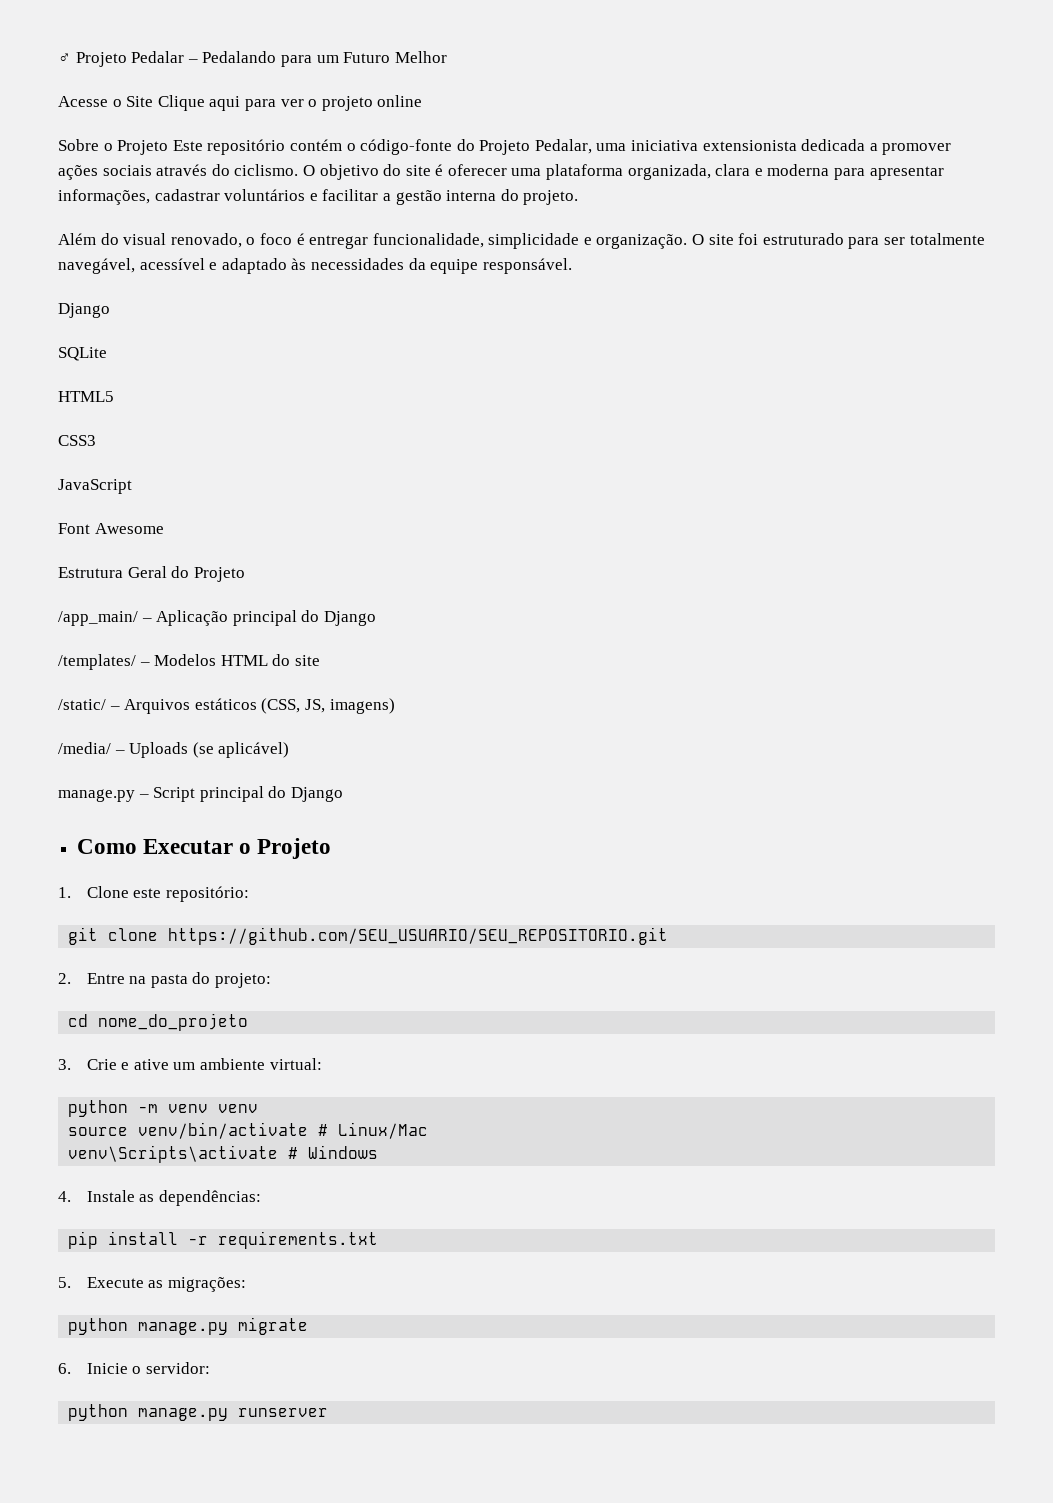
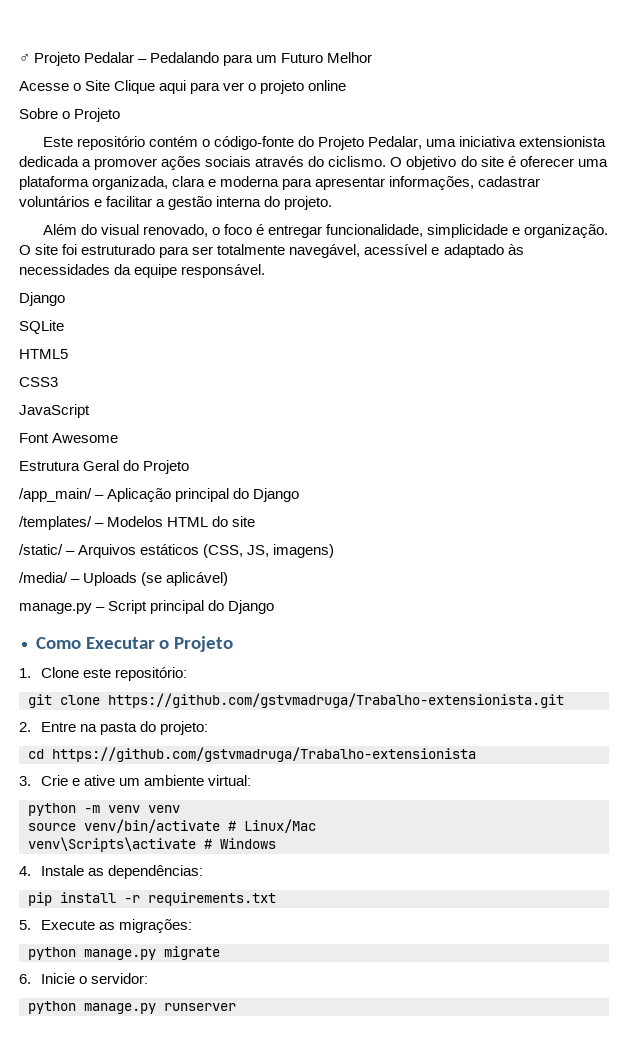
- Sobre o Projeto Este repositório contém o código-fonte do Projeto Pedalar, uma iniciativa extensionista dedicada a promover ações sociais através do ciclismo.
+ Sobre o Projeto
+ Este repositório contém o código-fonte do Projeto Pedalar, uma iniciativa extensionista dedicada a promover ações sociais através do ciclismo.
- git clone https://github.com/SEU_USUARIO/SEU_REPOSITORIO.git
+ git clone https://github.com/gstvmadruga/Trabalho-extensionista.git
- cd nome_do_projeto
+ cd https://github.com/gstvmadruga/Trabalho-extensionista

